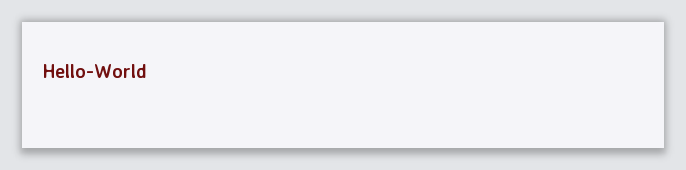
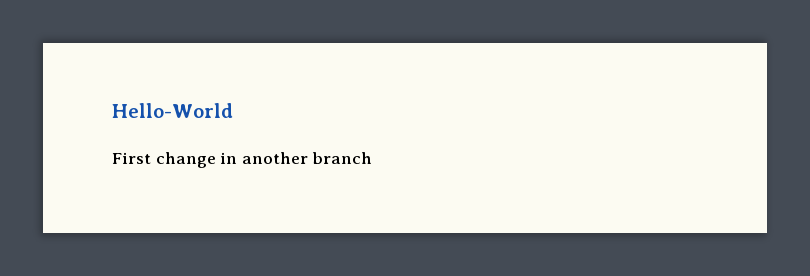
+ First change in another branch

